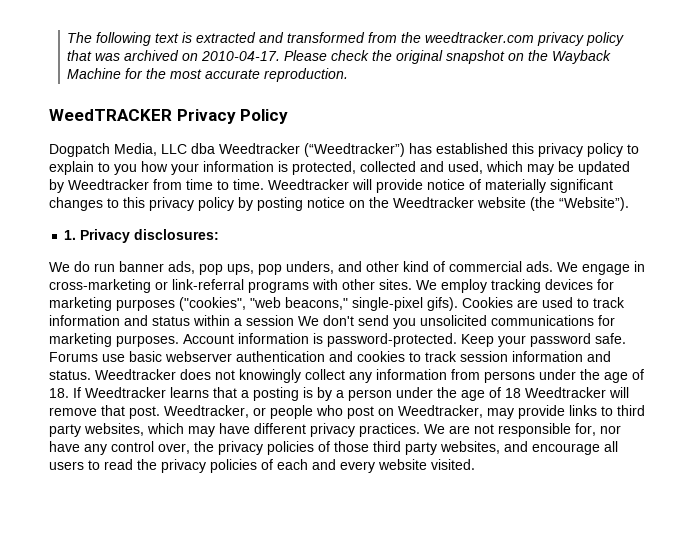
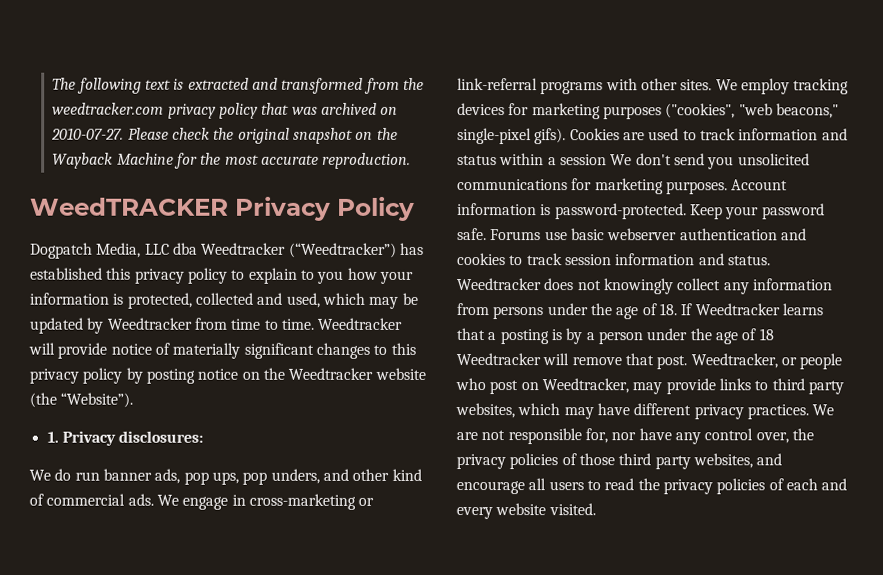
- The following text is extracted and transformed from the weedtracker.com privacy policy that was archived on 2010-04-17.
+ The following text is extracted and transformed from the weedtracker.com privacy policy that was archived on 2010-07-27.

